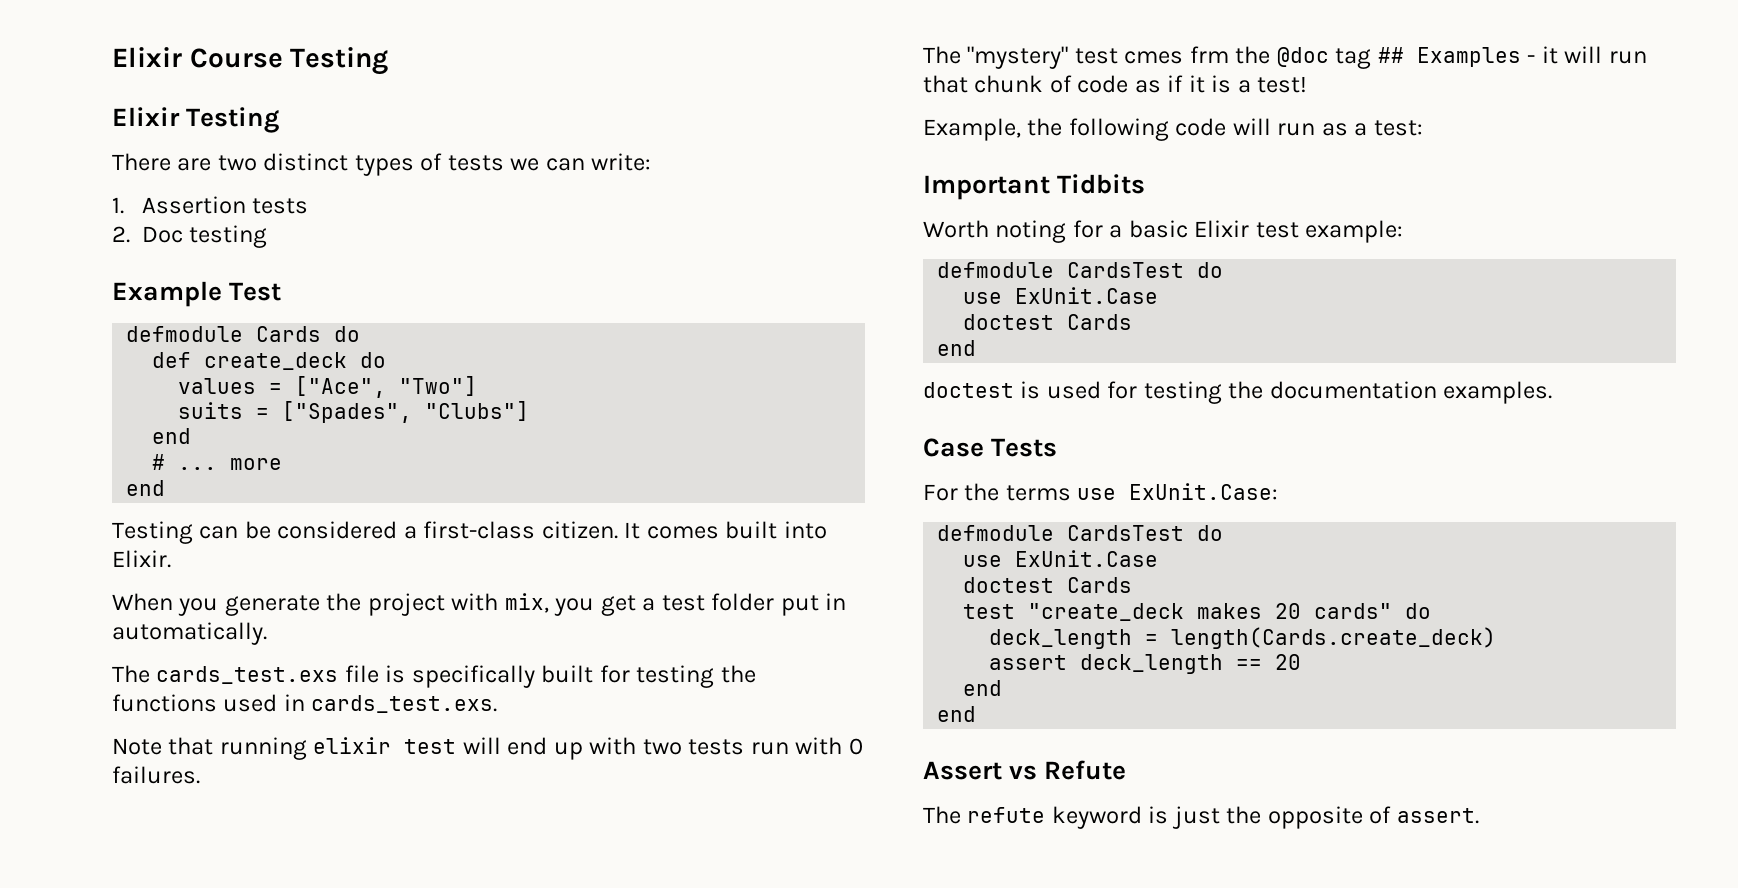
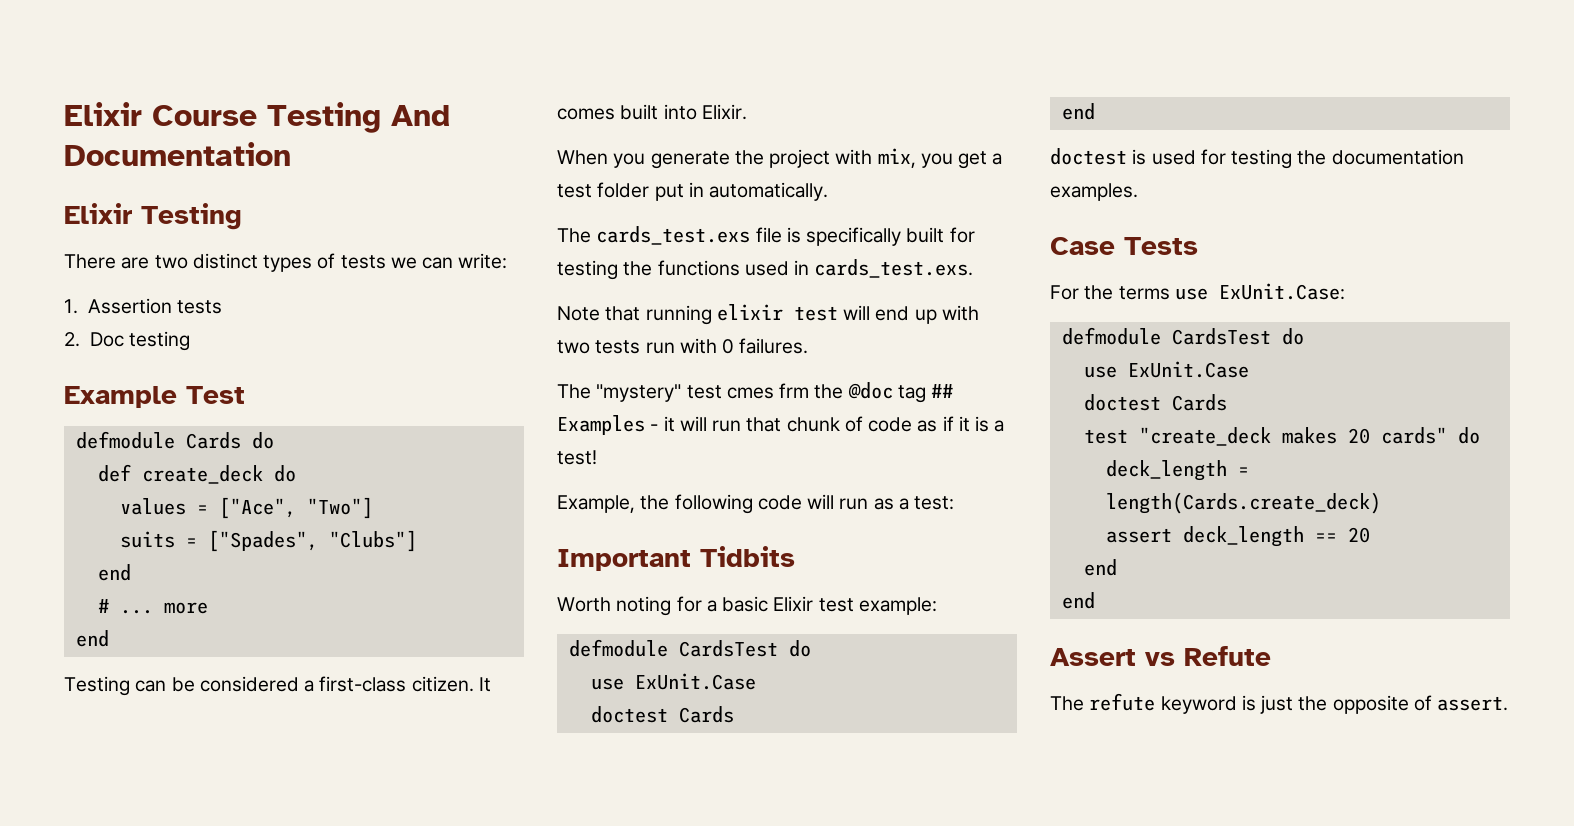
- Elixir Course Testing
+ Elixir Course Testing And Documentation

